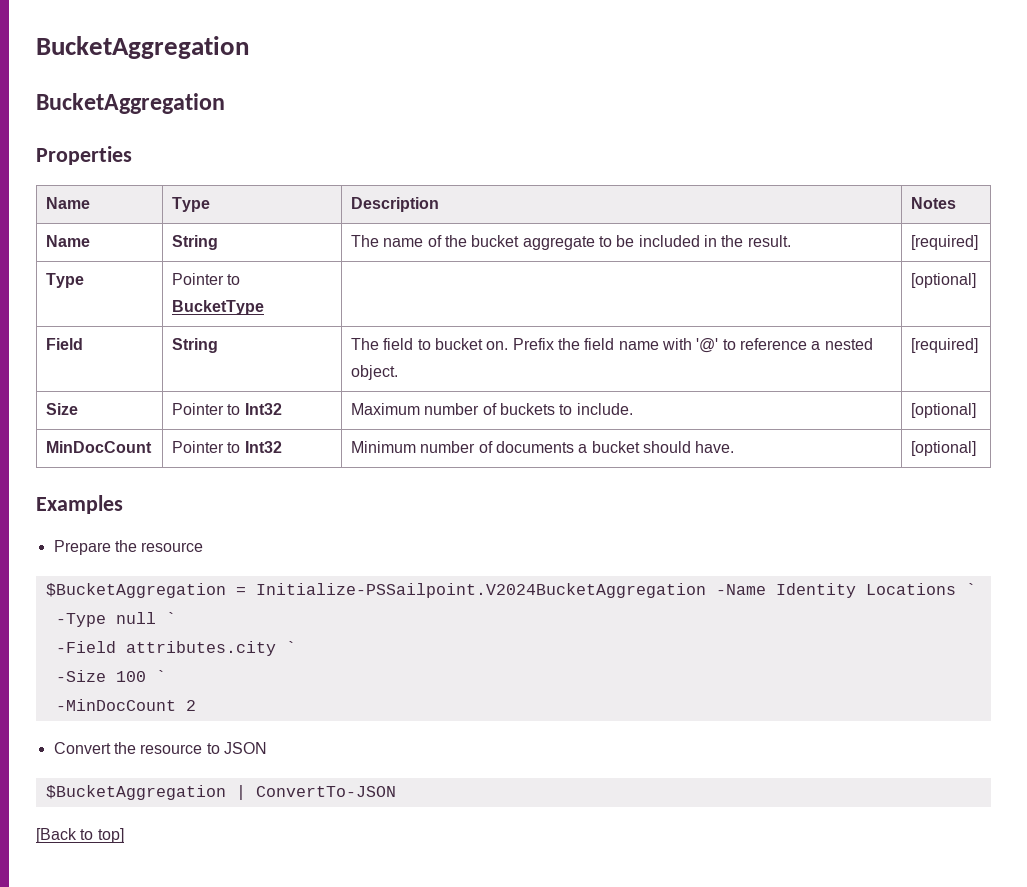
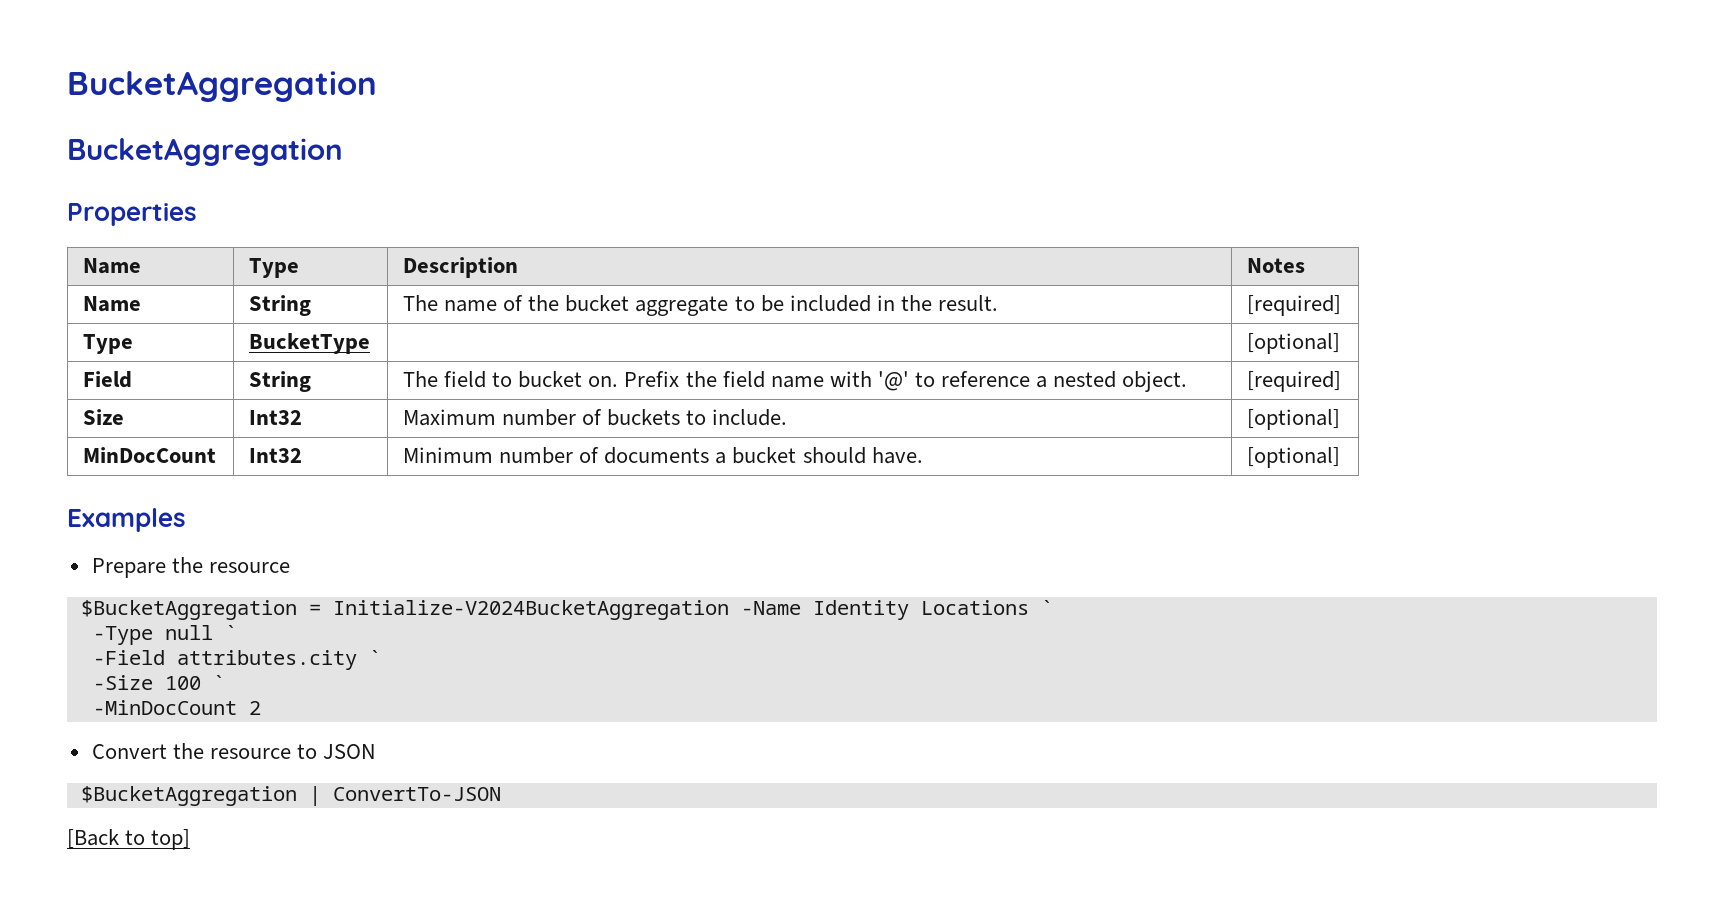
- Type | Pointer to BucketType | | [optional]
+ Type | BucketType | | [optional]
- Size | Pointer to Int32 | Maximum number of buckets to include. | [optional]
+ Size | Int32 | Maximum number of buckets to include. | [optional]
- MinDocCount | Pointer to Int32 | Minimum number of documents a bucket should have. | [optional]
+ MinDocCount | Int32 | Minimum number of documents a bucket should have. | [optional]
- $BucketAggregation = Initialize-PSSailpoint.V2024BucketAggregation -Name Identity Locations `
+ $BucketAggregation = Initialize-V2024BucketAggregation -Name Identity Locations `

